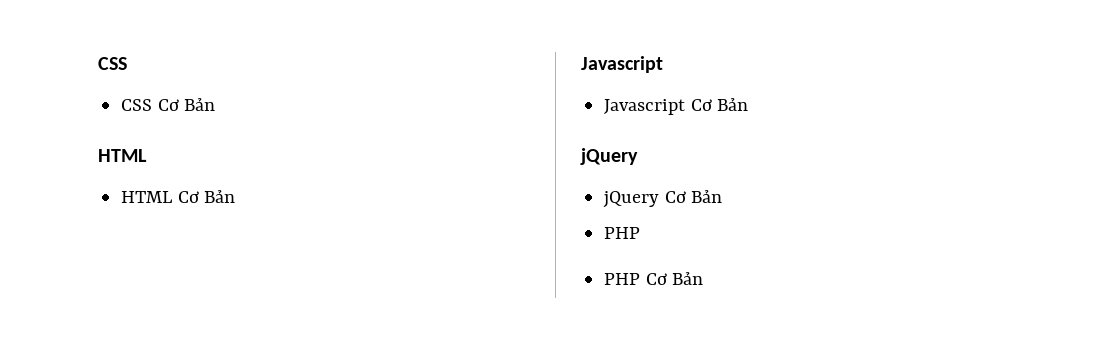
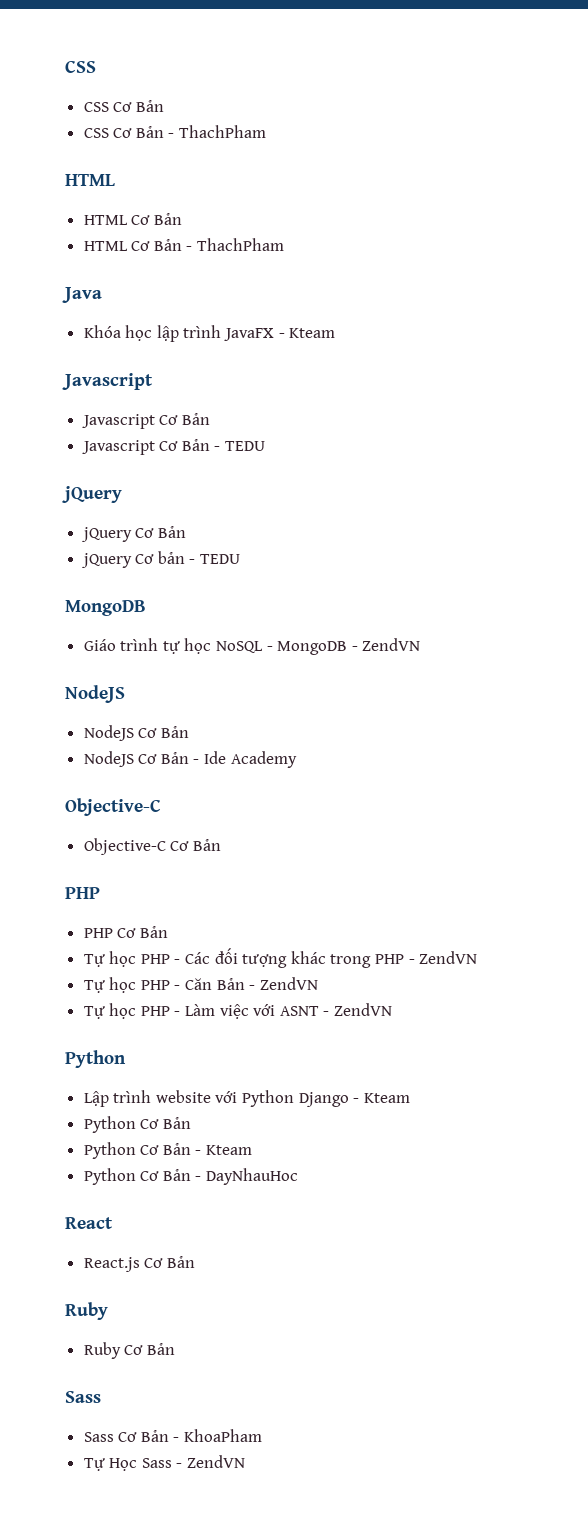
+ CSS Cơ Bản - ThachPham
+ HTML Cơ Bản - ThachPham
+ Java
+ Khóa học lập trình JavaFX - Kteam
+ Javascript Cơ Bản - TEDU
  jQuery Cơ Bản
+ jQuery Cơ bản - TEDU
+ MongoDB
+ Giáo trình tự học NoSQL - MongoDB - ZendVN
+ NodeJS
+ NodeJS Cơ Bản
+ NodeJS Cơ Bản - Ide Academy
+ Objective-C
+ Objective-C Cơ Bản
  PHP
  PHP Cơ Bản
+ Tự học PHP - Các đối tượng khác trong PHP - ZendVN
+ Tự học PHP - Căn Bản - ZendVN
+ Tự học PHP - Làm việc với ASNT - ZendVN
+ Python
+ Lập trình website với Python Django - Kteam
+ Python Cơ Bản
+ Python Cơ Bản - Kteam
+ Python Cơ Bản - DayNhauHoc
+ React
+ React.js Cơ Bản
+ Ruby
+ Ruby Cơ Bản
+ Sass
+ Sass Cơ Bản - KhoaPham
+ Tự Học Sass - ZendVN

